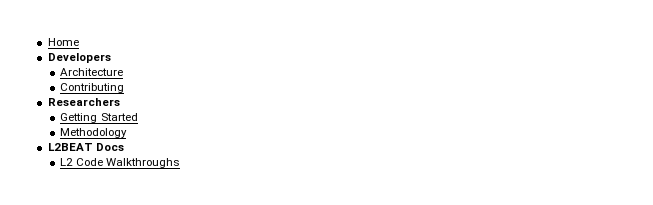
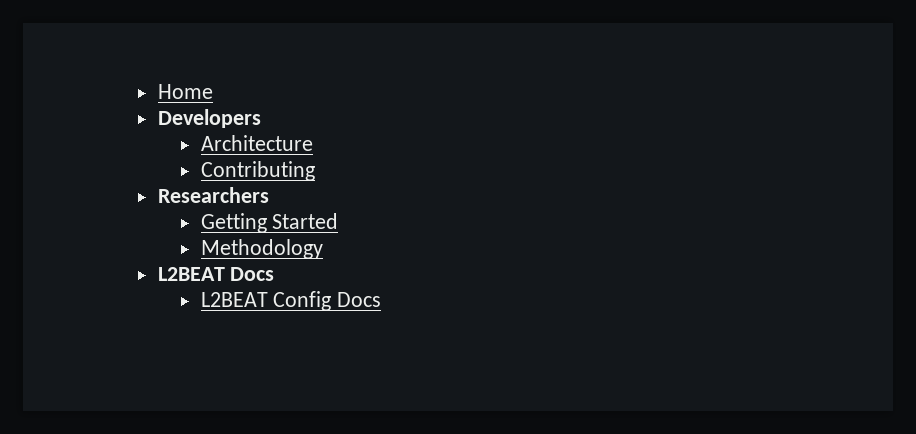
- L2 Code Walkthroughs
+ L2BEAT Config Docs

